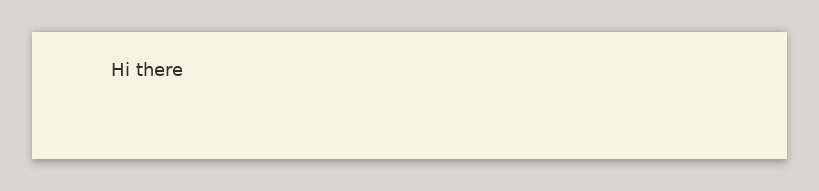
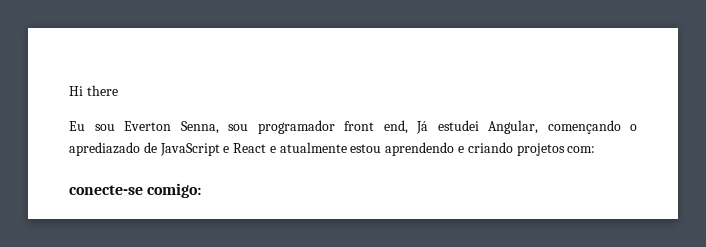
+ Eu sou Everton Senna, sou programador front end, Já estudei Angular, començando o aprediazado de JavaScript e React e atualmente estou aprendendo e criando projetos com:
+ conecte-se comigo:

